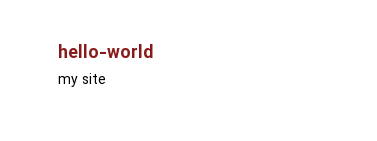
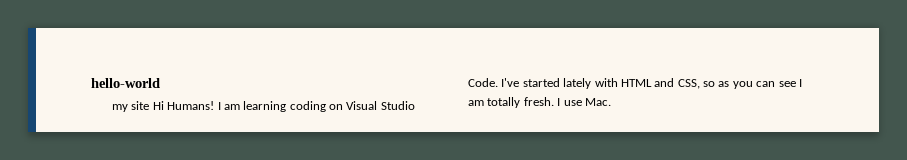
- my site
+ my site Hi Humans! I am learning coding on Visual Studio Code. I've started lately with HTML and CSS, so as you can see I am totally fresh. I use Mac.

